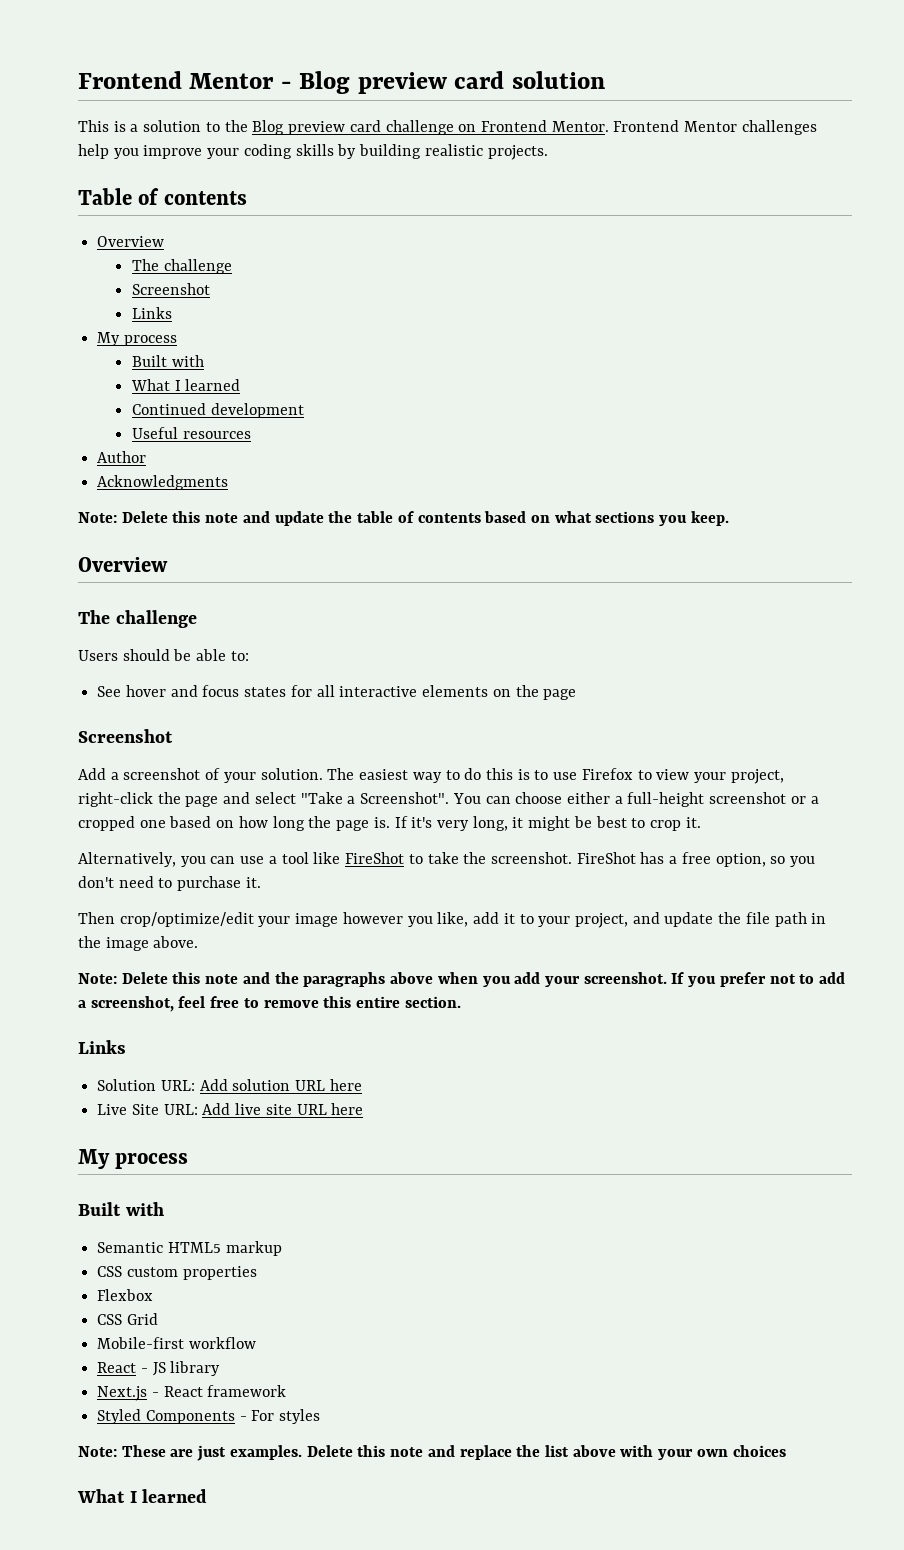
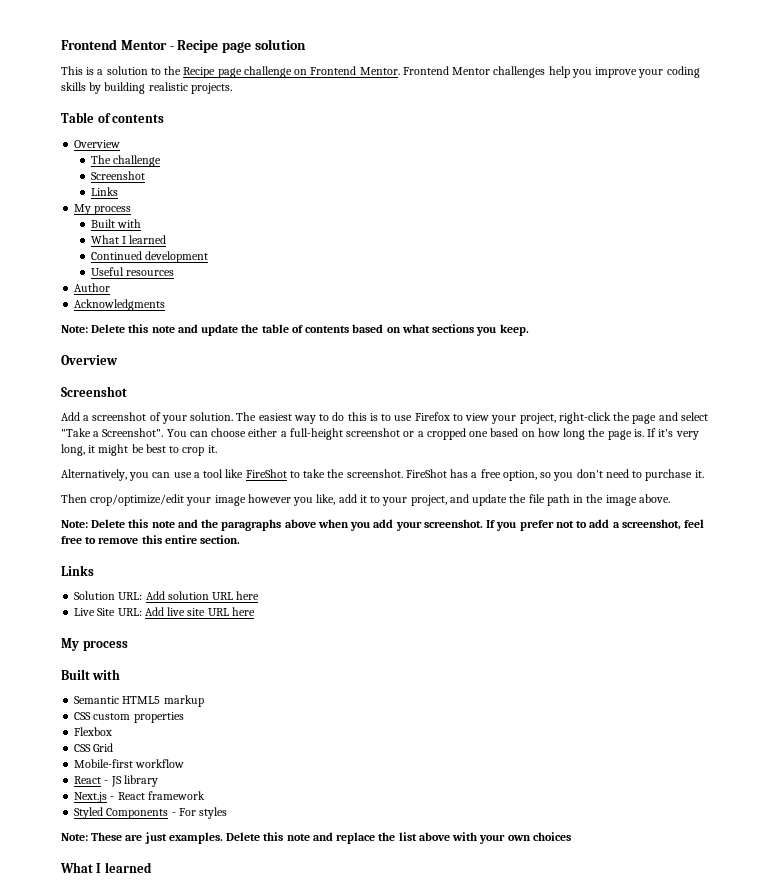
- Frontend Mentor - Blog preview card solution
+ Frontend Mentor - Recipe page solution
- This is a solution to the Blog preview card challenge on Frontend Mentor.
+ This is a solution to the Recipe page challenge on Frontend Mentor.
  Note: Delete this note and update the table of contents based on what sections you keep.
  Overview
- The challenge
- Users should be able to:
- See hover and focus states for all interactive elements on the page

